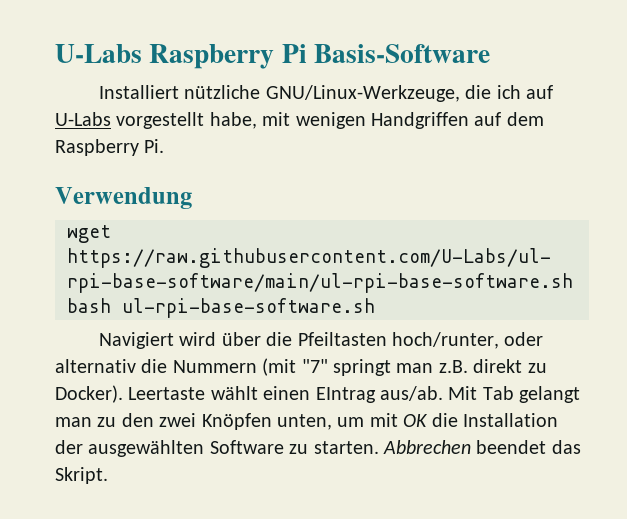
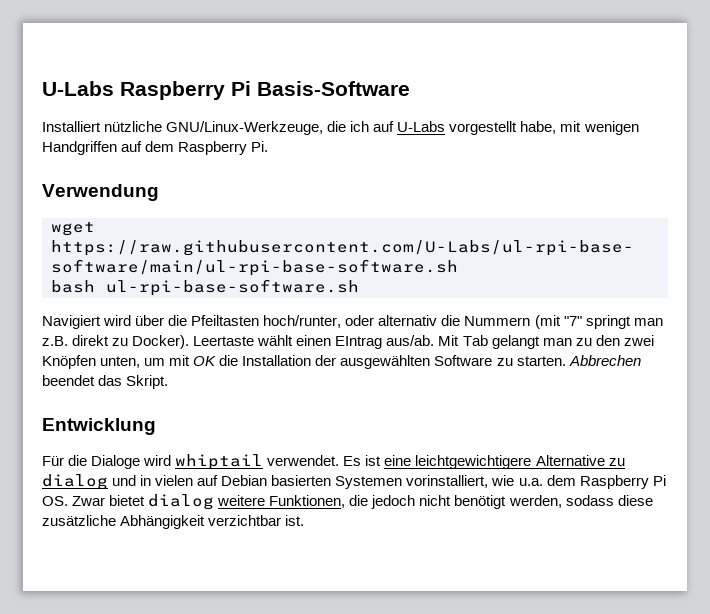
+ Entwicklung
+ Für die Dialoge wird whiptail verwendet. Es ist eine leichtgewichtigere Alternative zu dialog und in vielen auf Debian basierten Systemen vorinstalliert, wie u.a. dem Raspberry Pi OS. Zwar bietet dialog weitere Funktionen, die jedoch nicht benötigt werden, sodass diese zusätzliche Abhängigkeit verzichtbar ist.

